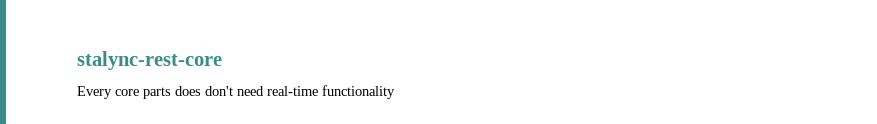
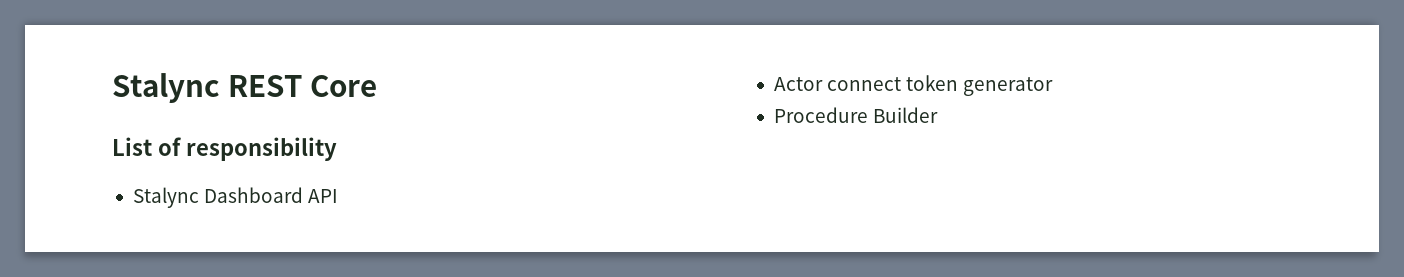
- stalync-rest-core
- Every core parts does don't need real-time functionality
+ Stalync REST Core
+ List of responsibility
+ Stalync Dashboard API
+ Actor connect token generator
+ Procedure Builder

